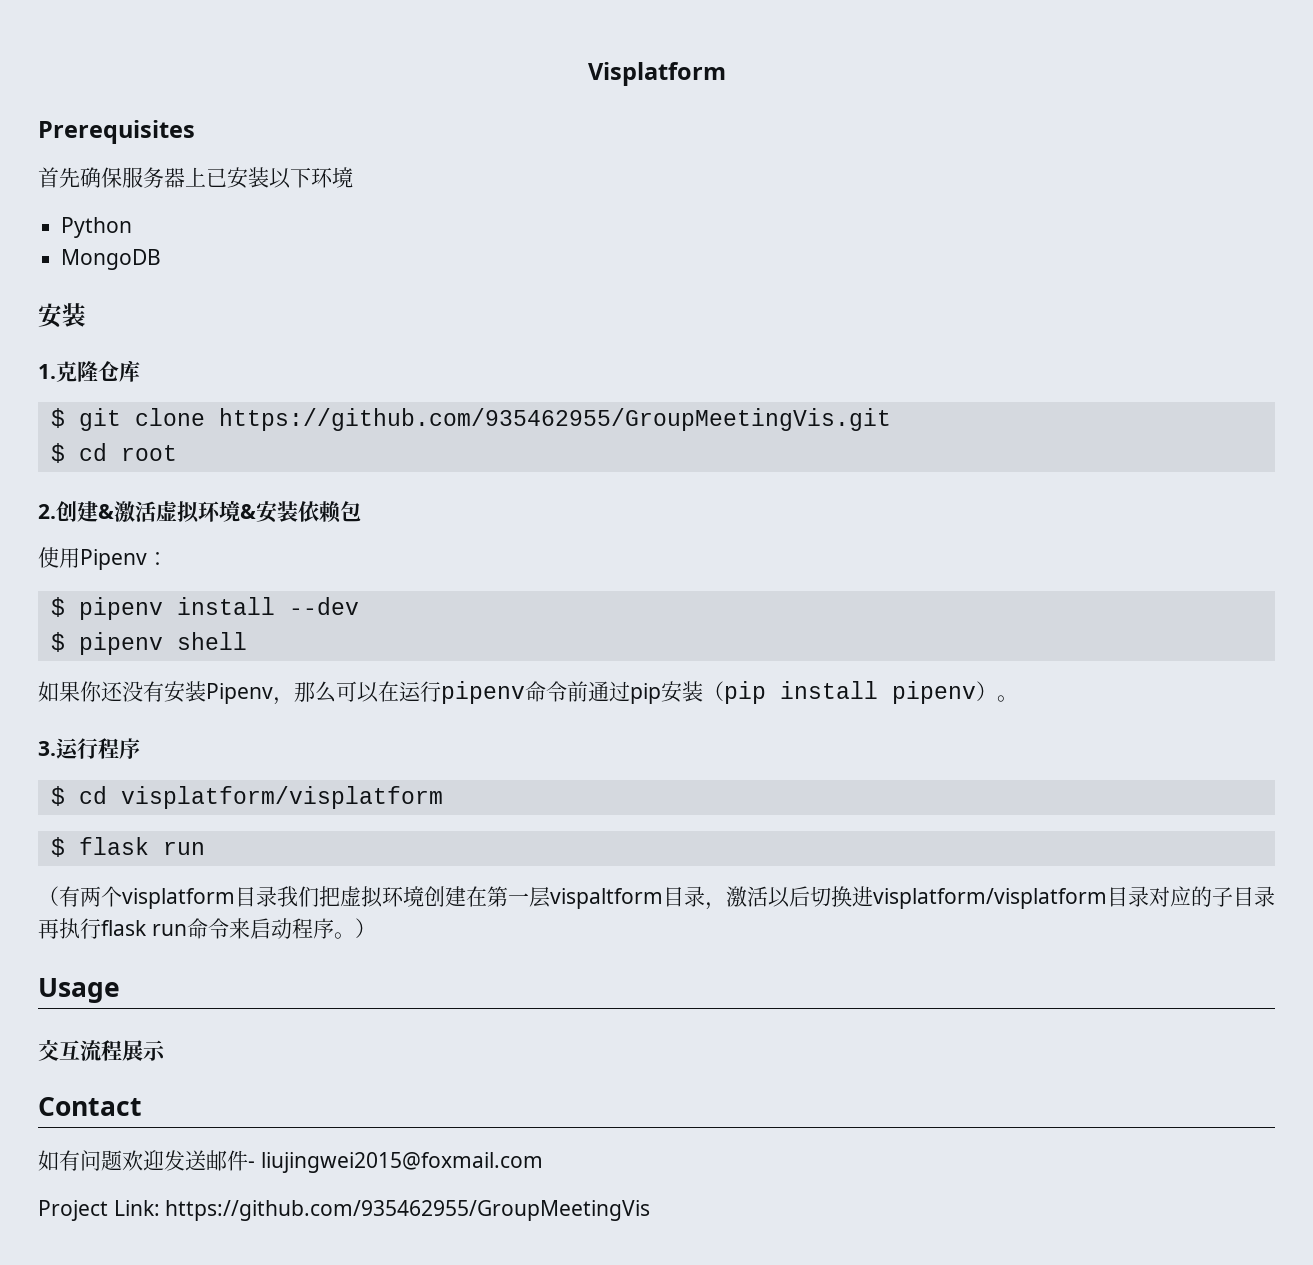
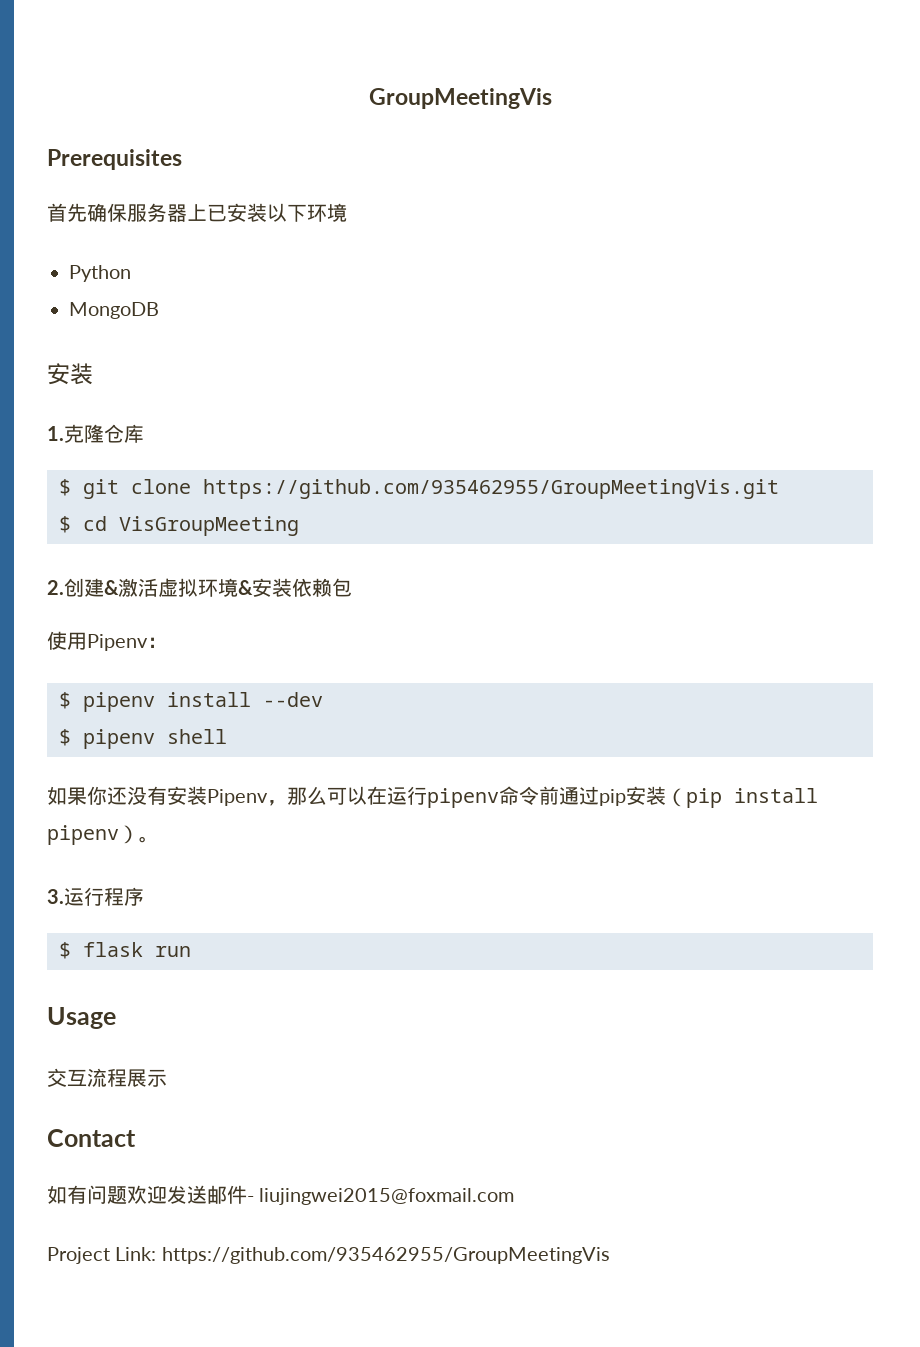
- Visplatform
+ GroupMeetingVis
- $ cd root
+ $ cd VisGroupMeeting
- $ cd visplatform/visplatform
- （有两个visplatform目录我们把虚拟环境创建在第一层vispaltform目录，激活以后切换进visplatform/visplatform目录对应的子目录再执行flask run命令来启动程序。）

